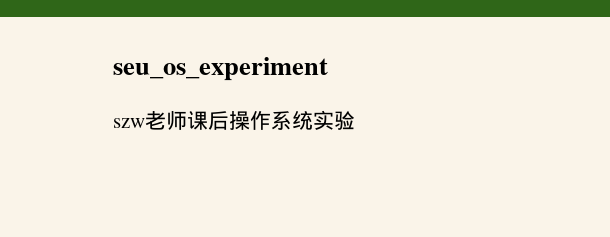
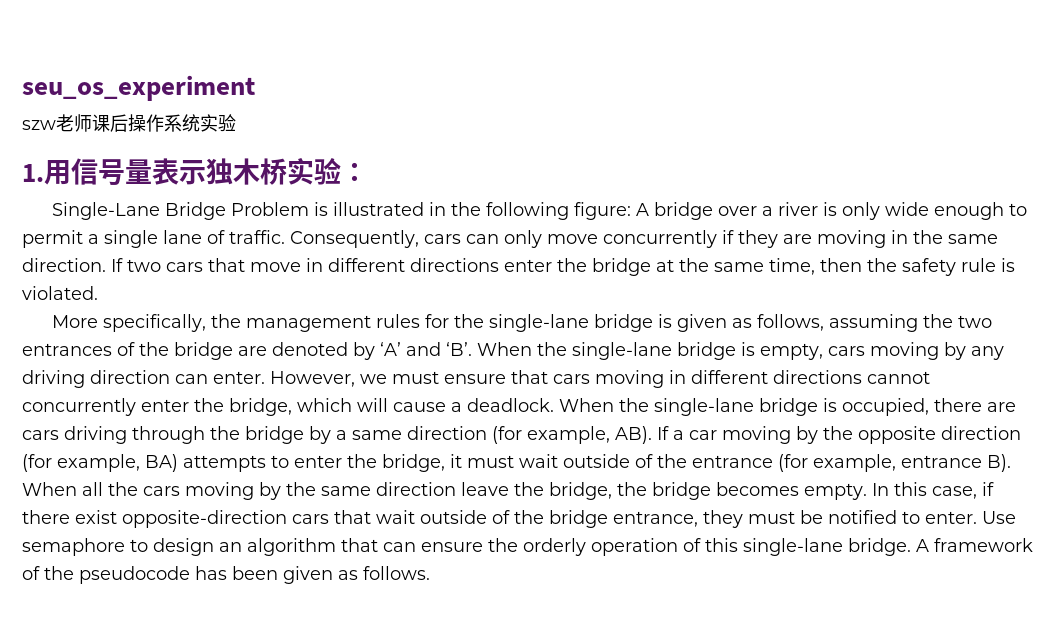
+ 1.用信号量表示独木桥实验：
+ Single-Lane Bridge Problem is illustrated in the following figure: A bridge over a river is only wide enough to permit a single lane of traffic. Consequently, cars can only move concurrently if they are moving in the same direction. If two cars that move in different directions enter the bridge at the same time, then the safety rule is violated.
+ More specifically, the management rules for the single-lane bridge is given as follows, assuming the two entrances of the bridge are denoted by ‘A’ and ‘B’. When the single-lane bridge is empty, cars moving by any driving direction can enter. However, we must ensure that cars moving in different directions cannot concurrently enter the bridge, which will cause a deadlock. When the single-lane bridge is occupied, there are cars driving through the bridge by a same direction (for example, AB). If a car moving by the opposite direction (for example, BA) attempts to enter the bridge, it must wait outside of the entrance (for example, entrance B). When all the cars moving by the same direction leave the bridge, the bridge becomes empty. In this case, if there exist opposite-direction cars that wait outside of the bridge entrance, they must be notified to enter. Use semaphore to design an algorithm that can ensure the orderly operation of this single-lane bridge. A framework of the pseudocode has been given as follows.

